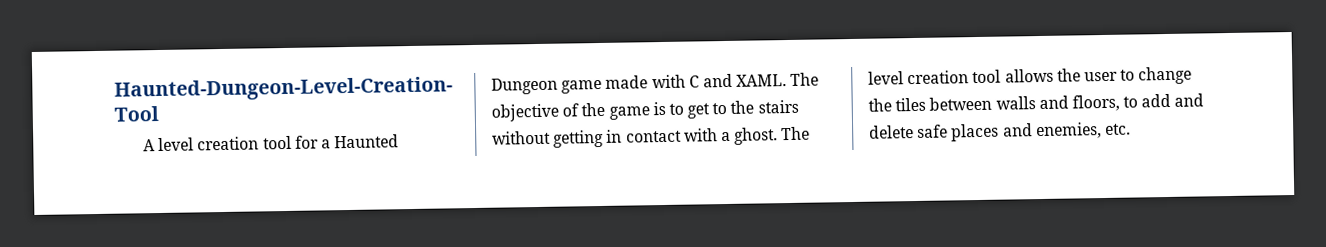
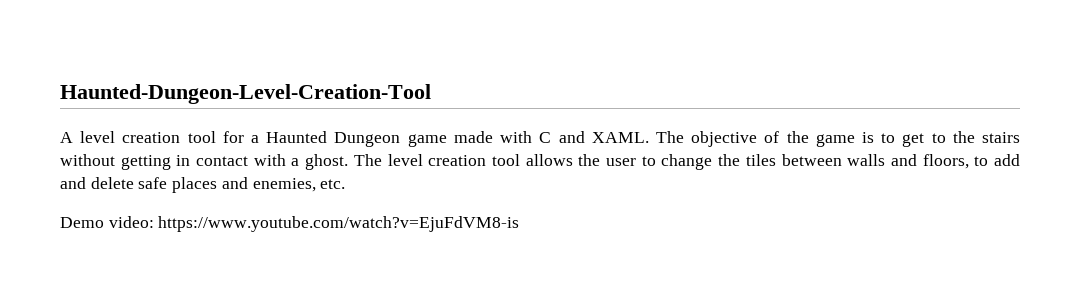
+ Demo video: https://www.youtube.com/watch?v=EjuFdVM8-is

